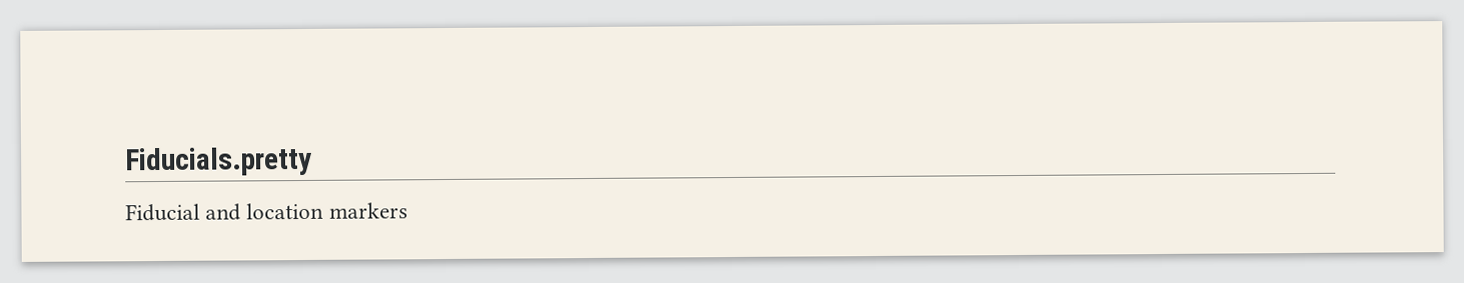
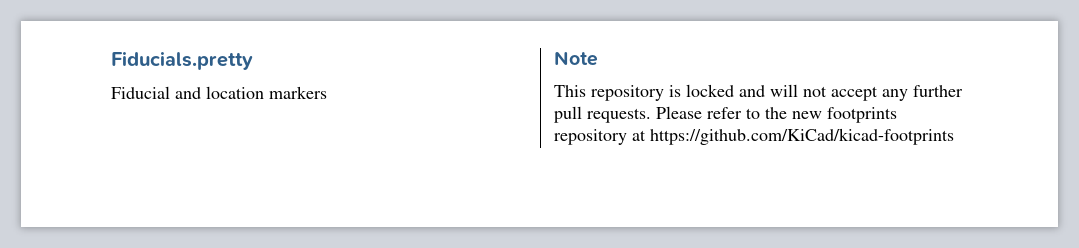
+ Note
+ This repository is locked and will not accept any further pull requests. Please refer to the new footprints repository at https://github.com/KiCad/kicad-footprints

